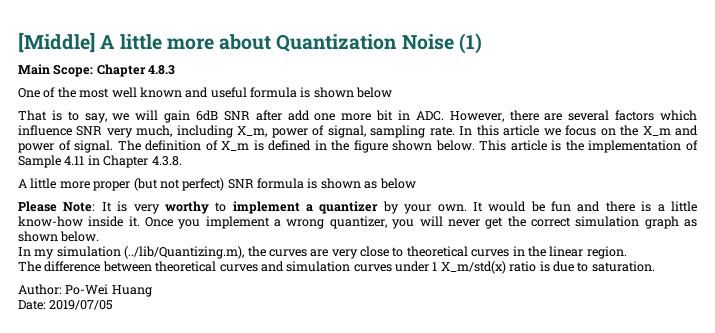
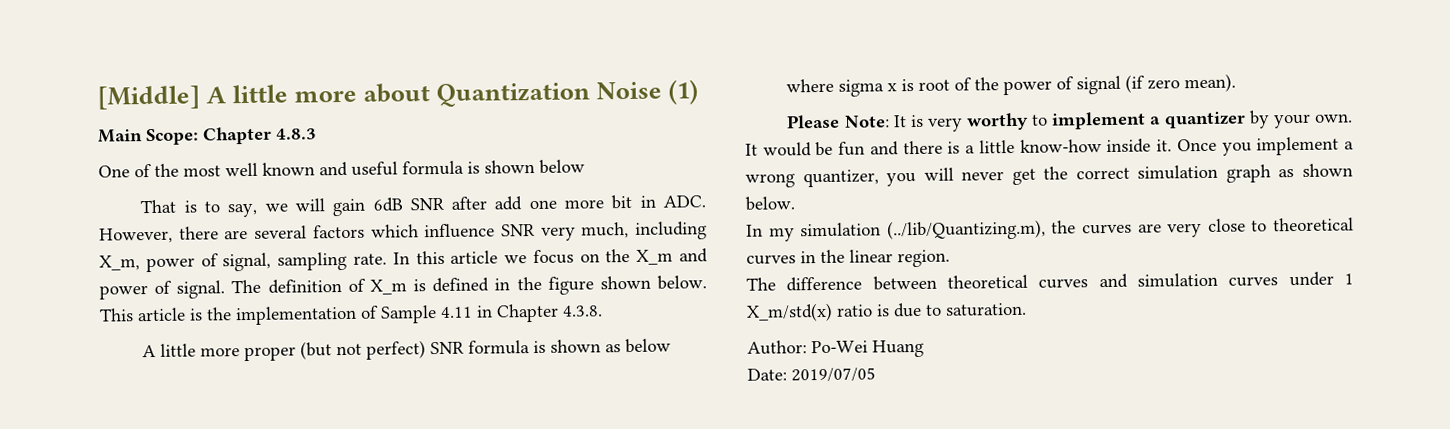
+ where sigma x is root of the power of signal (if zero mean).

